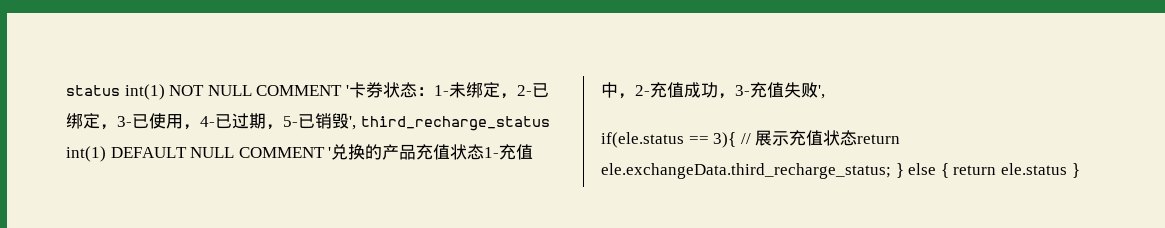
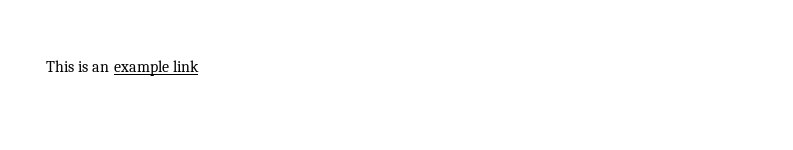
- status int(1) NOT NULL COMMENT '卡券状态：1-未绑定，2-已绑定，3-已使用，4-已过期，5-已销毁', third_recharge_status int(1) DEFAULT NULL COMMENT '兑换的产品充值状态1-充值中，2-充值成功，3-充值失败',
- if(ele.status == 3){ // 展示充值状态return ele.exchangeData.third_recharge_status; } else { return ele.status }
+ This is an example link

